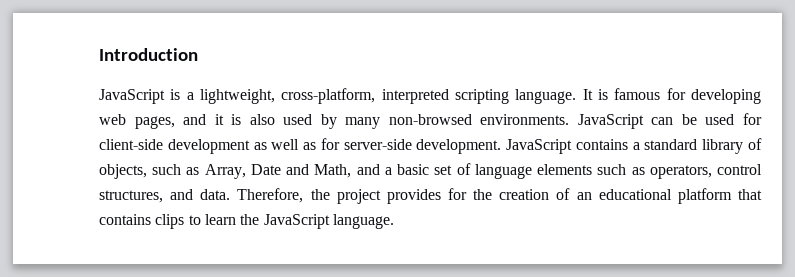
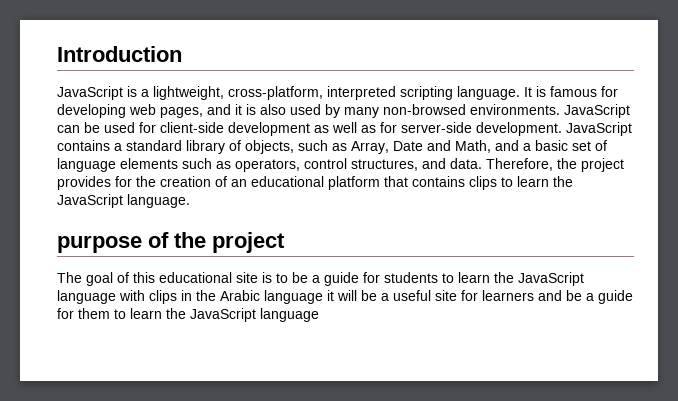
+ purpose of the project
+ The goal of this educational site is to be a guide for students to learn the JavaScript language with clips in the Arabic language it will be a useful site for learners and be a guide for them to learn the JavaScript language

